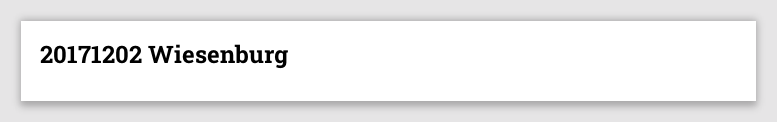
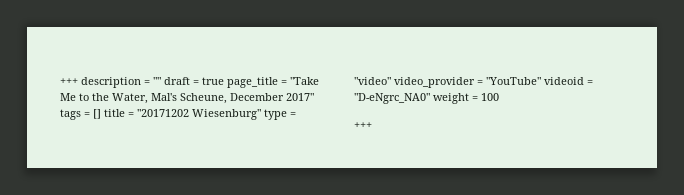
- 20171202 Wiesenburg
+ +++ description = "" draft = true page_title = "Take Me to the Water, Mal's Scheune, December 2017" tags = [] title = "20171202 Wiesenburg" type = "video" video_provider = "YouTube" videoid = "D-eNgrc_NA0" weight = 100
+ +++

